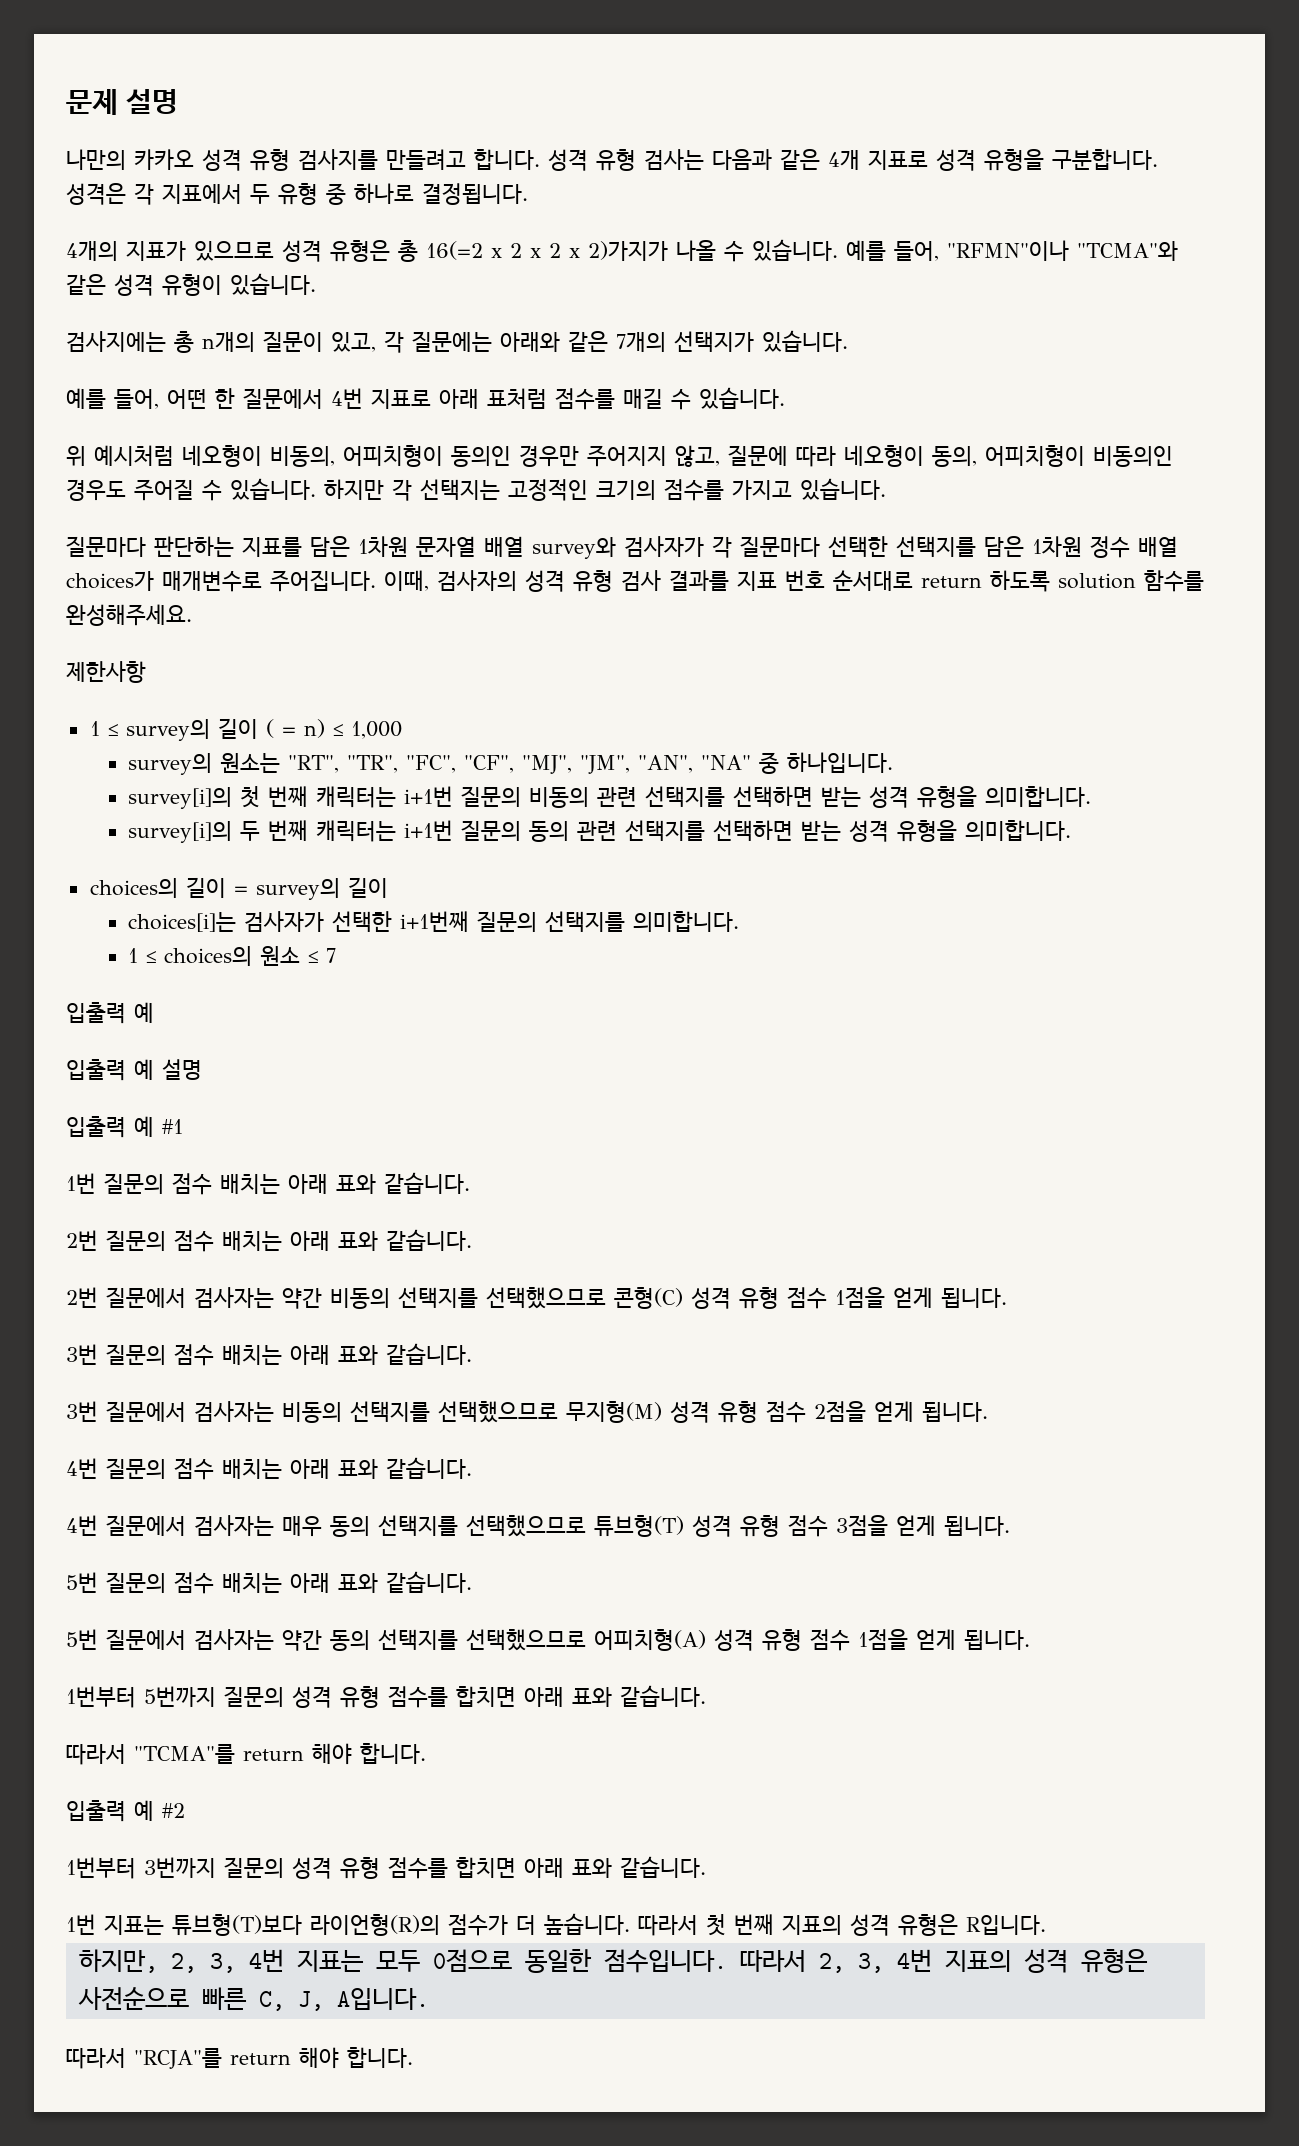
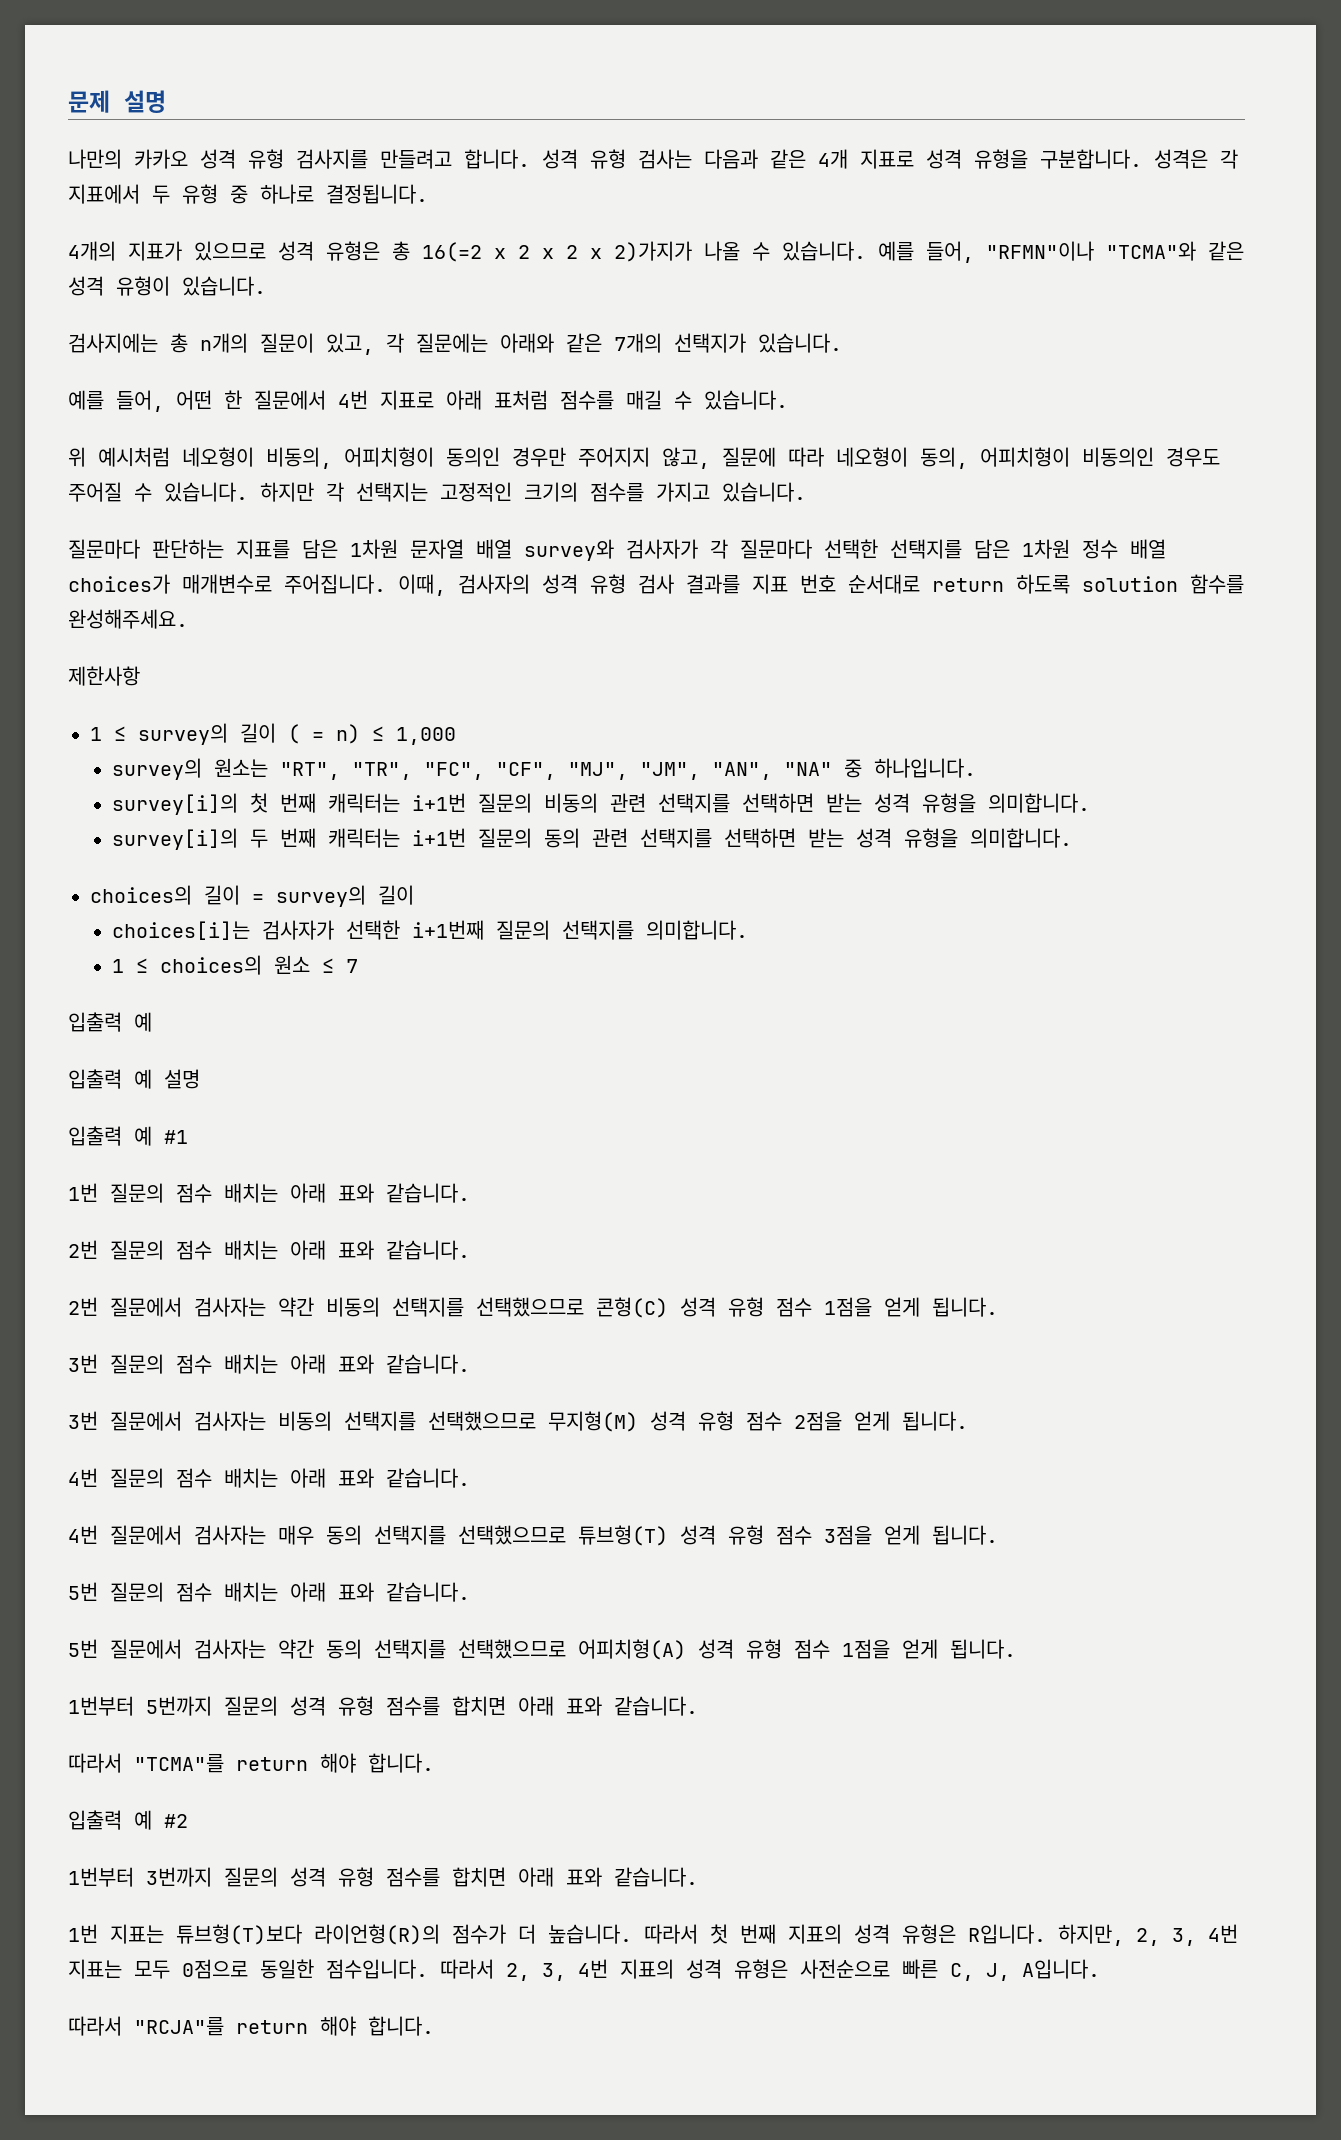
- 따라서 첫 번째 지표의 성격 유형은 R입니다.
- 하지만, 2, 3, 4번 지표는 모두 0점으로 동일한 점수입니다.
+ 따라서 첫 번째 지표의 성격 유형은 R입니다. 하지만, 2, 3, 4번 지표는 모두 0점으로 동일한 점수입니다.

